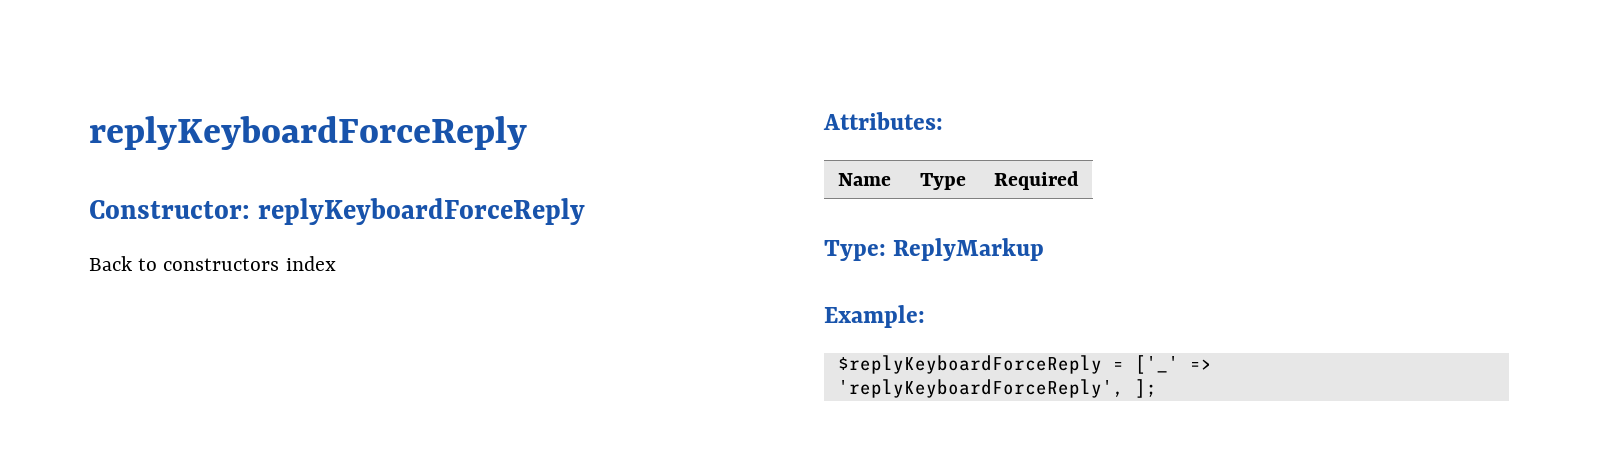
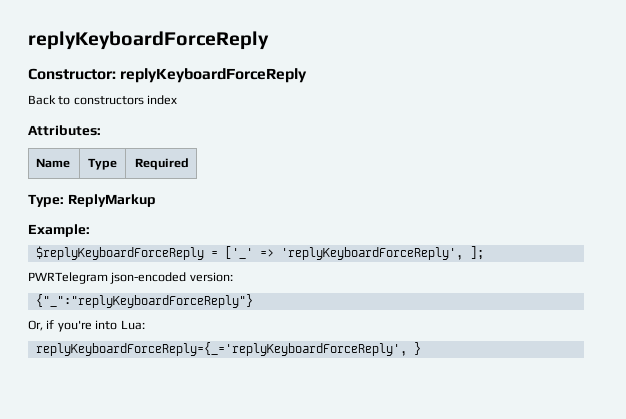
+ PWRTelegram json-encoded version:
+ {"_":"replyKeyboardForceReply"}
+ Or, if you're into Lua:
+ replyKeyboardForceReply={_='replyKeyboardForceReply', }

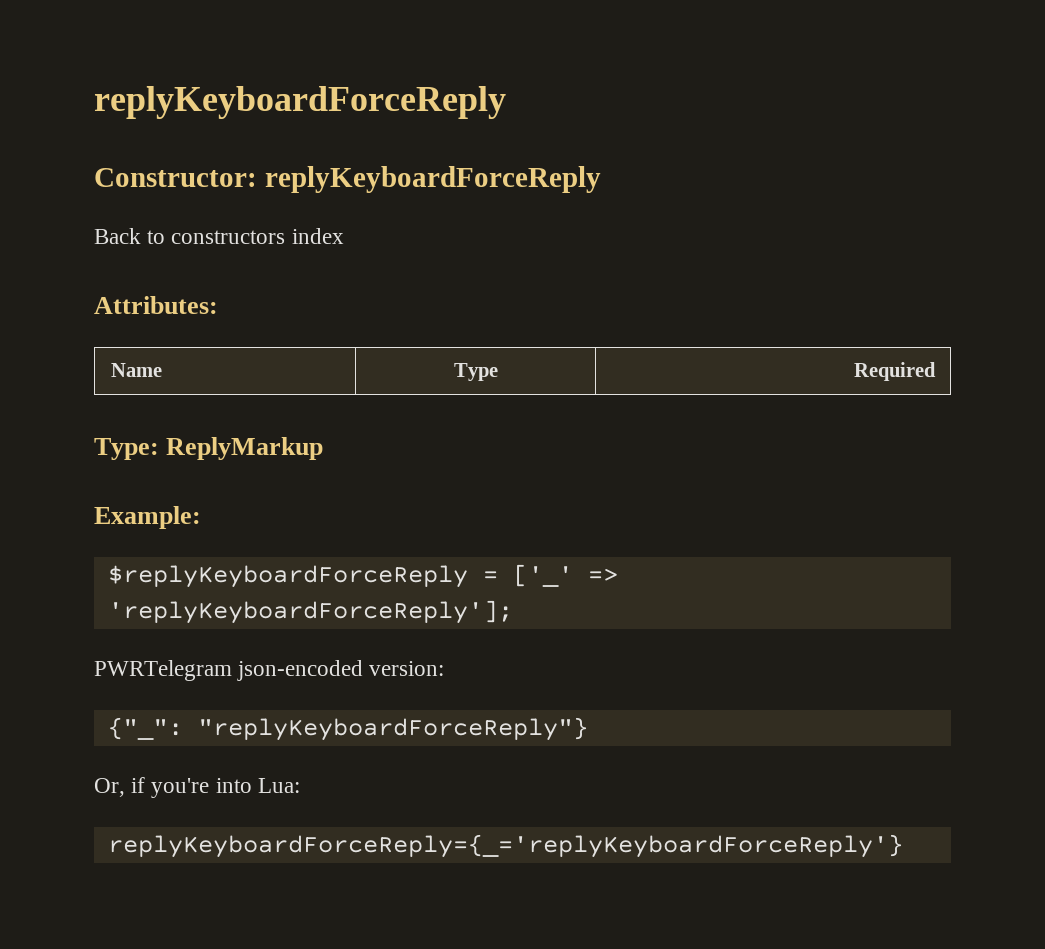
- $replyKeyboardForceReply = ['_' => 'replyKeyboardForceReply', ];
+ $replyKeyboardForceReply = ['_' => 'replyKeyboardForceReply'];
- {"_":"replyKeyboardForceReply"}
+ {"_": "replyKeyboardForceReply"}
- replyKeyboardForceReply={_='replyKeyboardForceReply', }
+ replyKeyboardForceReply={_='replyKeyboardForceReply'}

